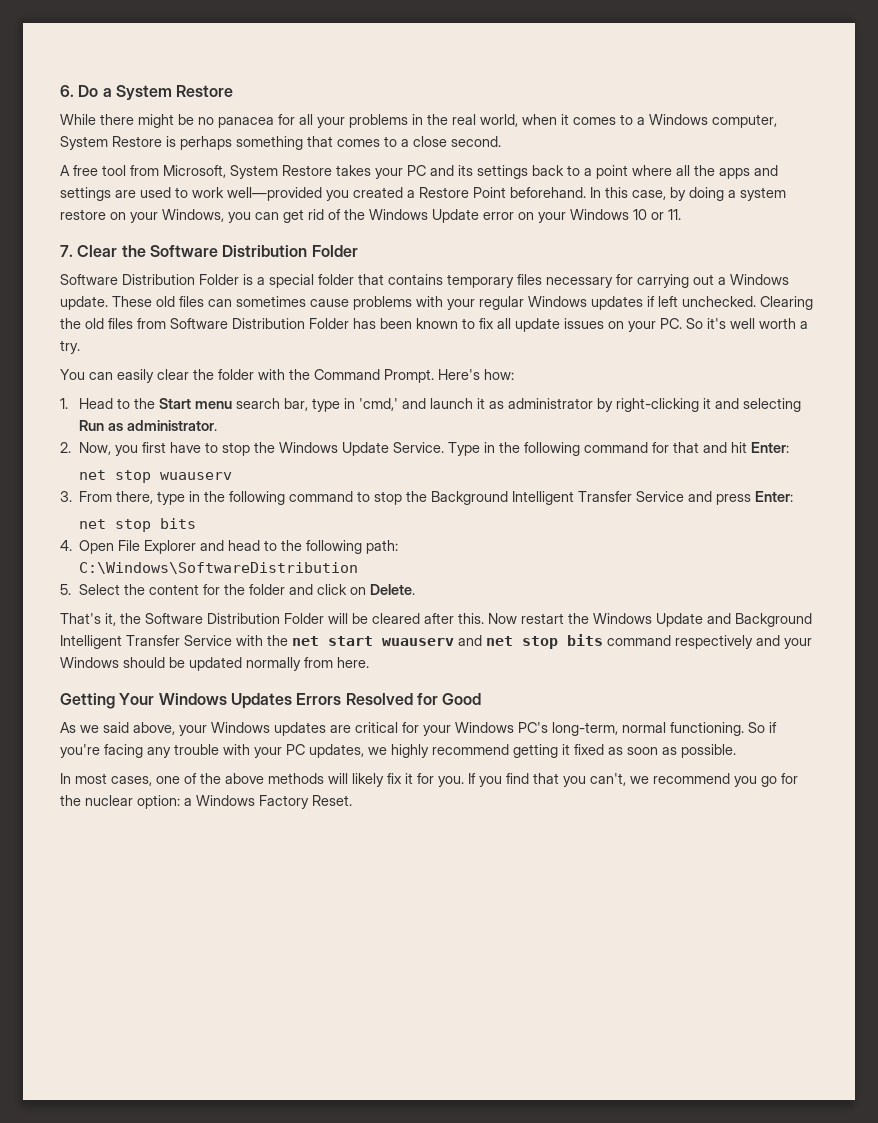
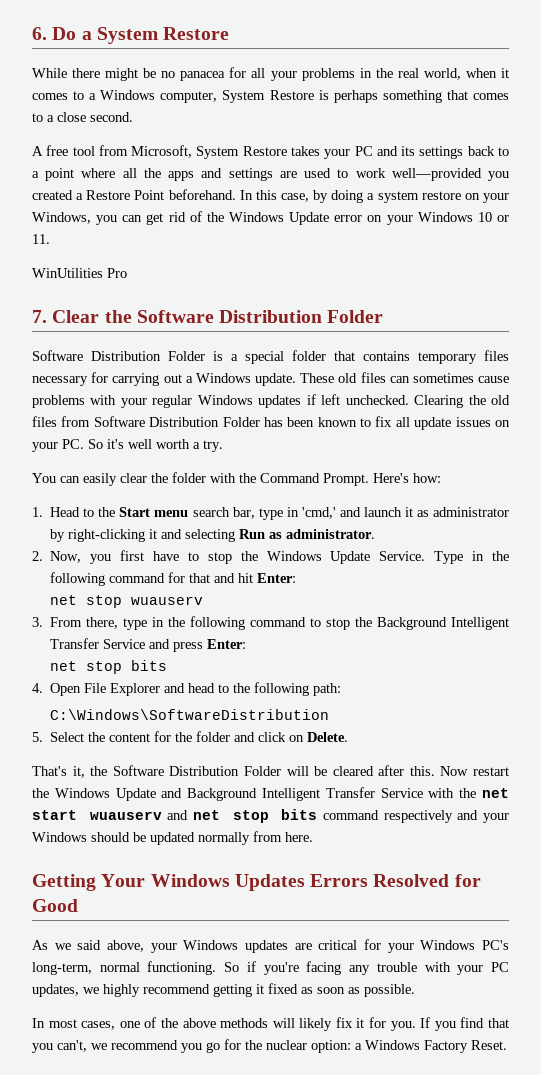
+ WinUtilities Pro

